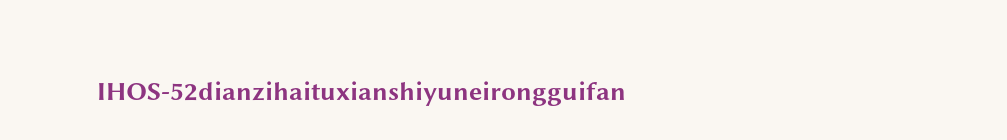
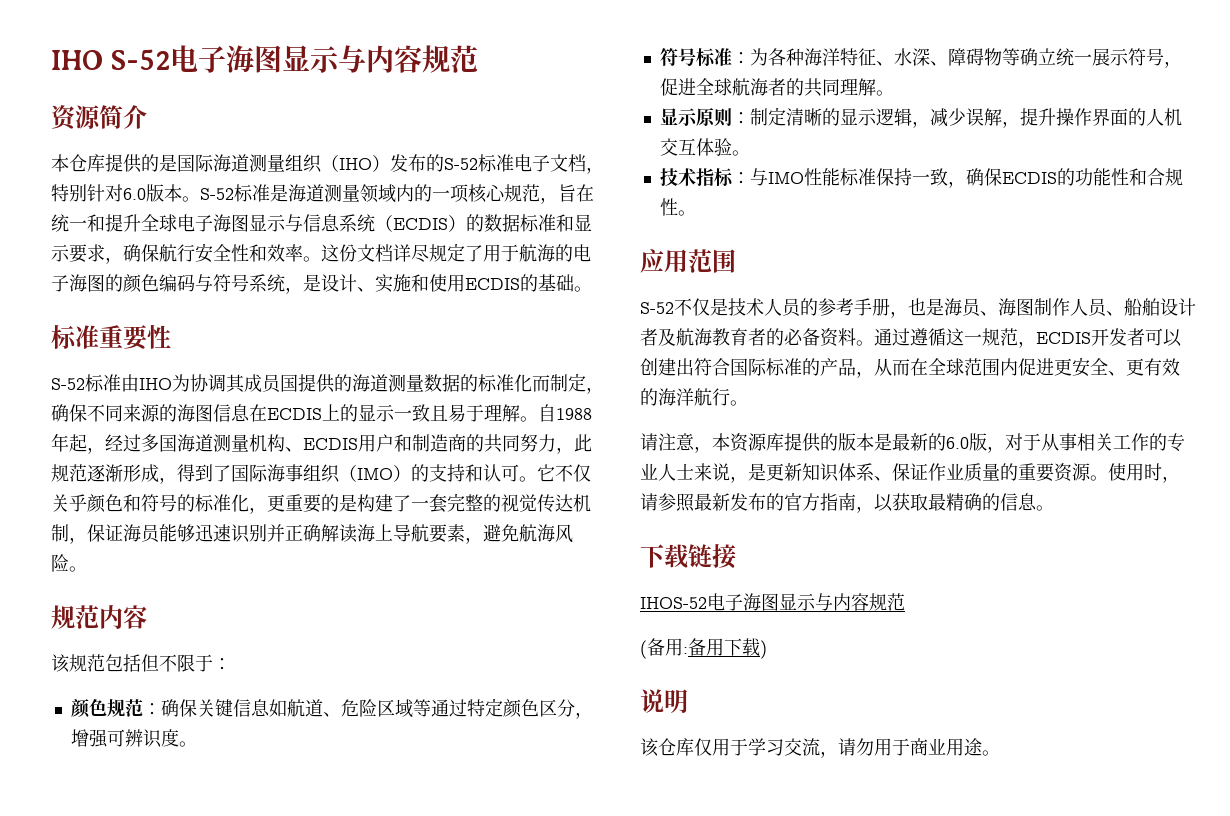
- IHOS-52dianzihaituxianshiyuneirongguifan
+ IHO S-52电子海图显示与内容规范
+ 资源简介
+ 本仓库提供的是国际海道测量组织（IHO）发布的S-52标准电子文档，特别针对6.0版本。S-52标准是海道测量领域内的一项核心规范，旨在统一和提升全球电子海图显示与信息系统（ECDIS）的数据标准和显示要求，确保航行安全性和效率。这份文档详尽规定了用于航海的电子海图的颜色编码与符号系统，是设计、实施和使用ECDIS的基础。
+ 标准重要性
+ S-52标准由IHO为协调其成员国提供的海道测量数据的标准化而制定，确保不同来源的海图信息在ECDIS上的显示一致且易于理解。自1988年起，经过多国海道测量机构、ECDIS用户和制造商的共同努力，此规范逐渐形成，得到了国际海事组织（IMO）的支持和认可。它不仅关乎颜色和符号的标准化，更重要的是构建了一套完整的视觉传达机制，保证海员能够迅速识别并正确解读海上导航要素，避免航海风险。
+ 规范内容
+ 该规范包括但不限于：
+ 颜色规范：确保关键信息如航道、危险区域等通过特定颜色区分，增强可辨识度。
+ 符号标准：为各种海洋特征、水深、障碍物等确立统一展示符号，促进全球航海者的共同理解。
+ 显示原则：制定清晰的显示逻辑，减少误解，提升操作界面的人机交互体验。
+ 技术指标：与IMO性能标准保持一致，确保ECDIS的功能性和合规性。
+ 应用范围
+ S-52不仅是技术人员的参考手册，也是海员、海图制作人员、船舶设计者及航海教育者的必备资料。通过遵循这一规范，ECDIS开发者可以创建出符合国际标准的产品，从而在全球范围内促进更安全、更有效的海洋航行。
+ 请注意，本资源库提供的版本是最新的6.0版，对于从事相关工作的专业人士来说，是更新知识体系、保证作业质量的重要资源。使用时，请参照最新发布的官方指南，以获取最精确的信息。
+ 下载链接
+ IHOS-52电子海图显示与内容规范
+ (备用:备用下载)
+ 说明
+ 该仓库仅用于学习交流，请勿用于商业用途。

